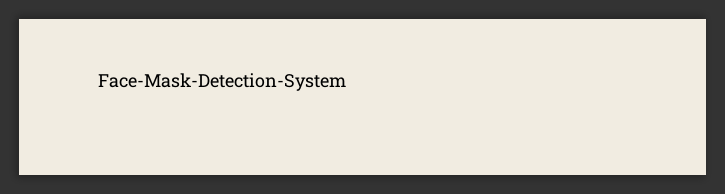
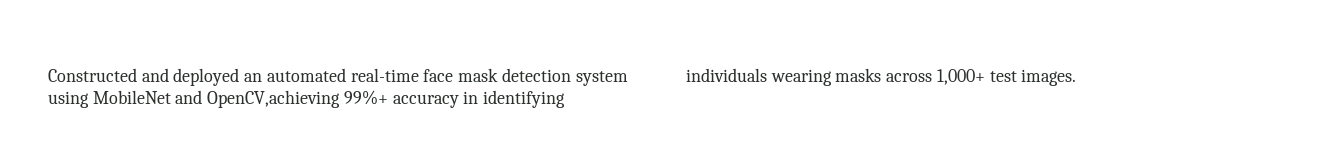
- Face-Mask-Detection-System
+ Constructed and deployed an automated real-time face mask detection system using MobileNet and OpenCV,achieving 99%+ accuracy in identifying individuals wearing masks across 1,000+ test images.

